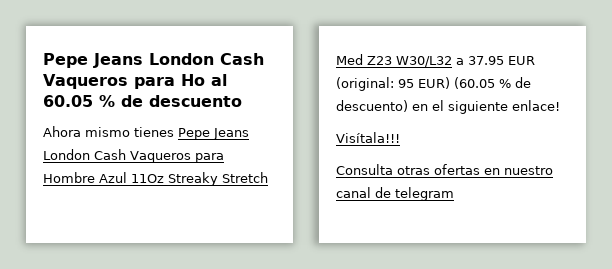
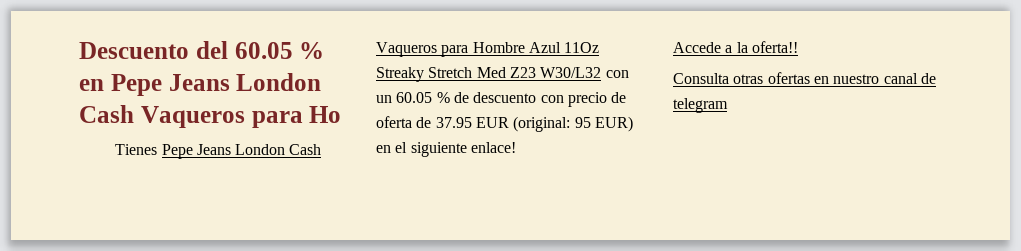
- Pepe Jeans London Cash Vaqueros para Ho al 60.05 % de descuento
- Ahora mismo tienes Pepe Jeans London Cash Vaqueros para Hombre Azul 11Oz Streaky Stretch Med Z23 W30/L32 a 37.95 EUR (original: 95 EUR) (60.05 % de descuento) en el siguiente enlace!
+ Descuento del 60.05 % en Pepe Jeans London Cash Vaqueros para Ho
+ Tienes Pepe Jeans London Cash Vaqueros para Hombre Azul 11Oz Streaky Stretch Med Z23 W30/L32 con un 60.05 % de descuento con precio de oferta de 37.95 EUR (original: 95 EUR) en el siguiente enlace!
- Visítala!!!
+ Accede a la oferta!!

